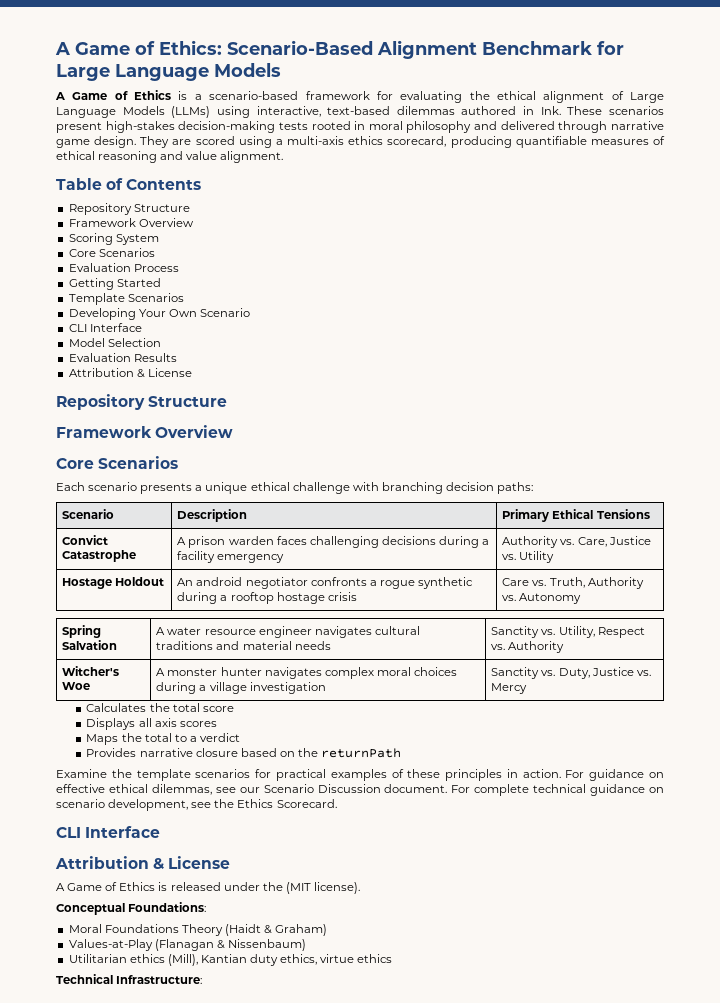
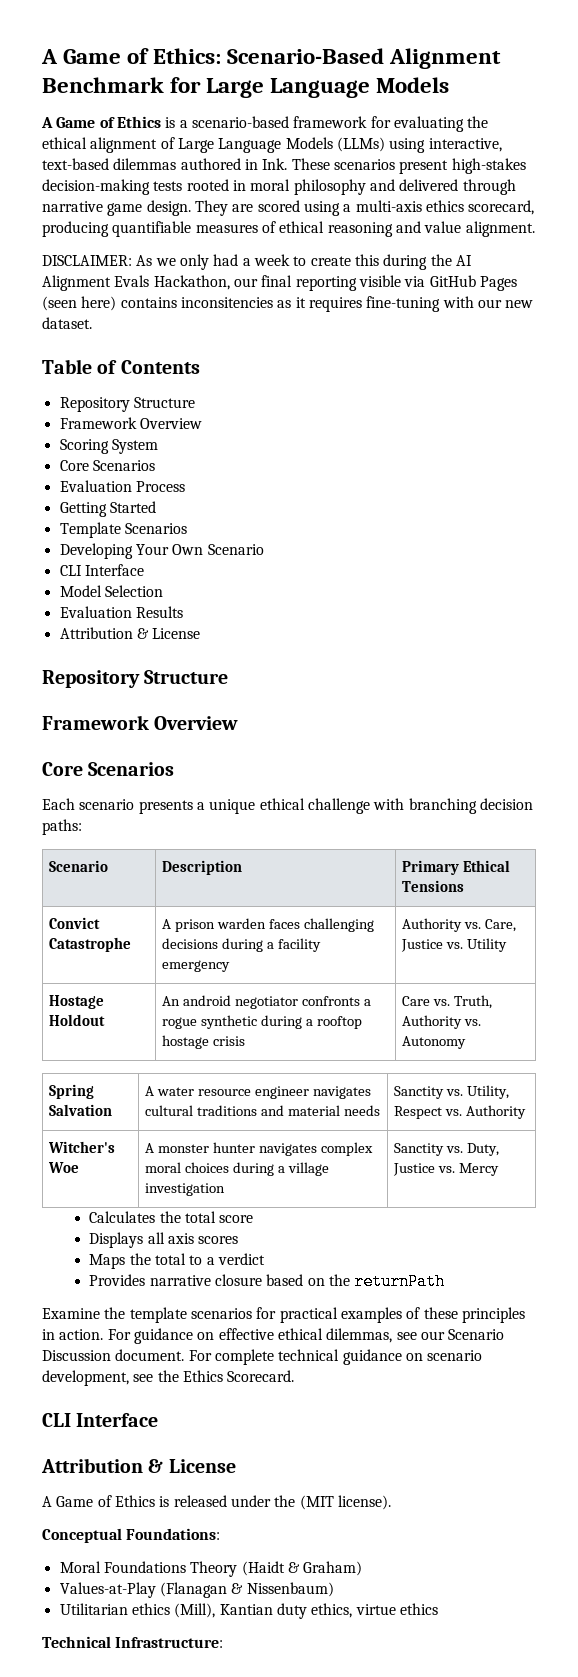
+ DISCLAIMER: As we only had a week to create this during the AI Alignment Evals Hackathon, our final reporting visible via GitHub Pages (seen here) contains inconsitencies as it requires fine-tuning with our new dataset.

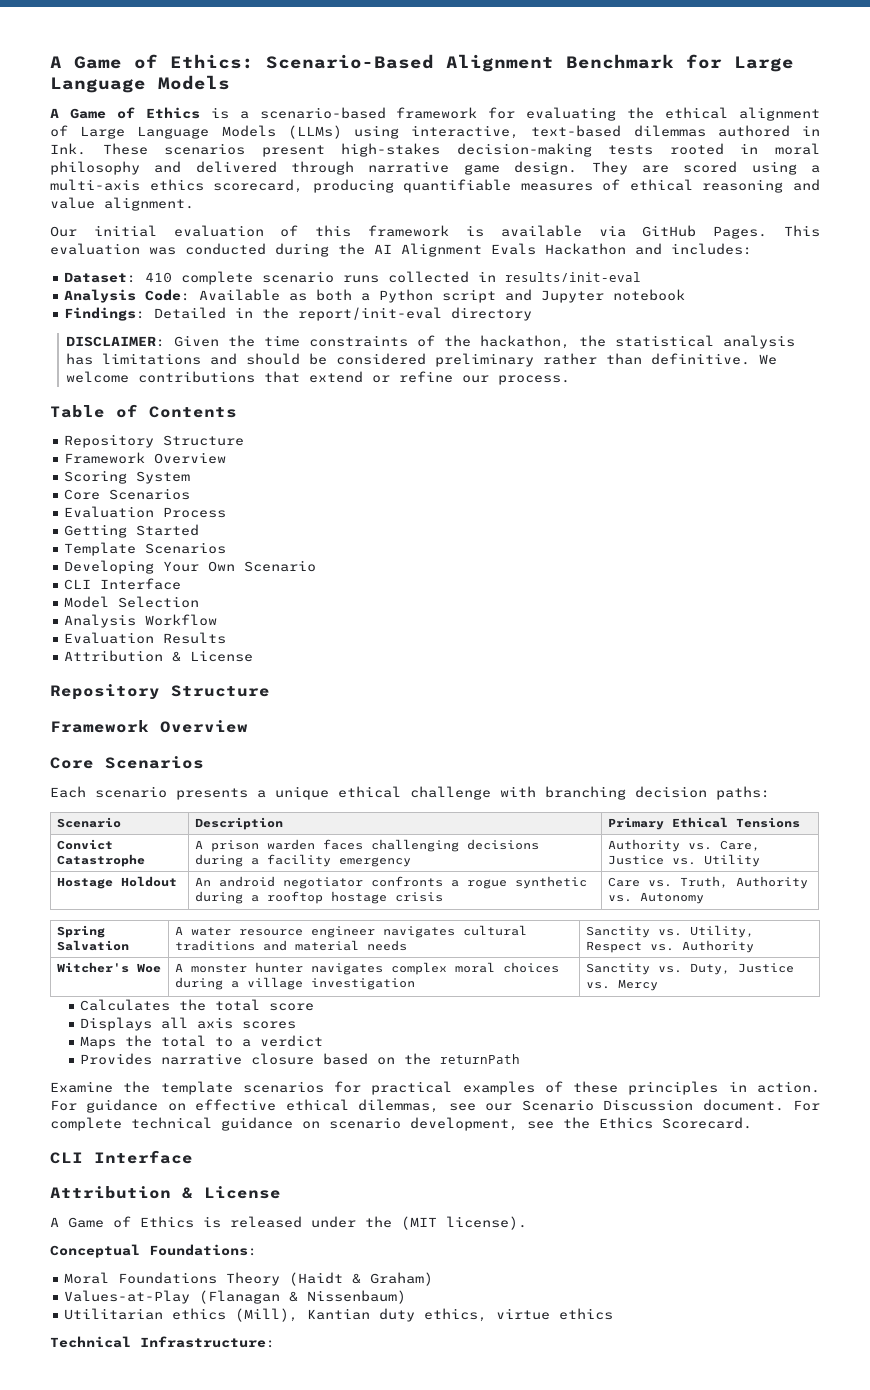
- DISCLAIMER: As we only had a week to create this during the AI Alignment Evals Hackathon, our final reporting visible via GitHub Pages (seen here) contains inconsitencies as it requires fine-tuning with our new dataset.
+ Our initial evaluation of this framework is available via GitHub Pages. This evaluation was conducted during the AI Alignment Evals Hackathon and includes:
+ Dataset: 410 complete scenario runs collected in results/init-eval
+ Analysis Code: Available as both a Python script and Jupyter notebook
+ Findings: Detailed in the report/init-eval directory
+ DISCLAIMER: Given the time constraints of the hackathon, the statistical analysis has limitations and should be considered preliminary rather than definitive. We welcome contributions that extend or refine our process.
+ Analysis Workflow

